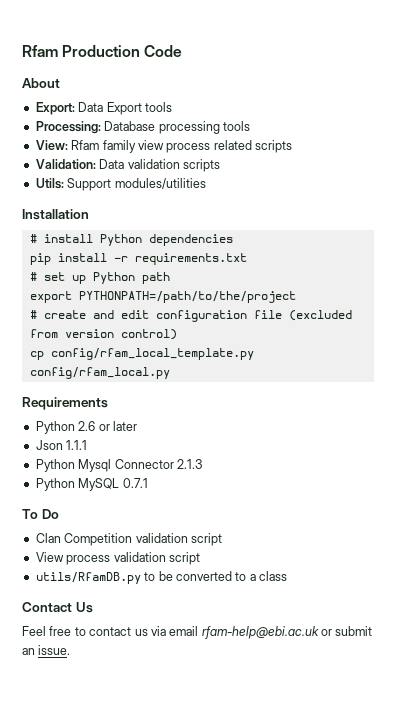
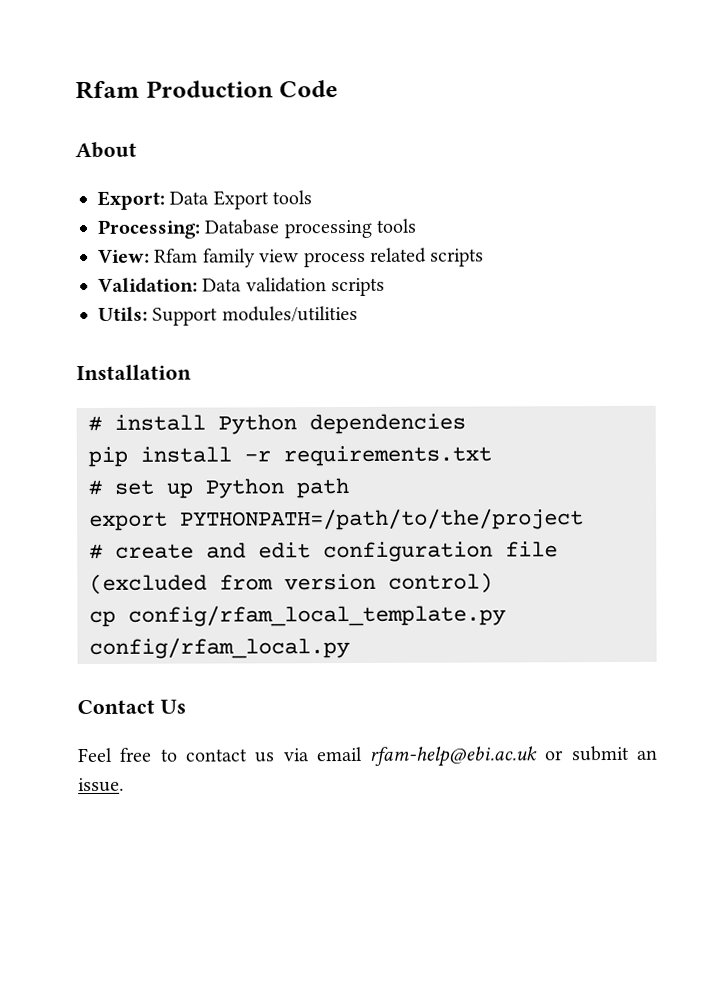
- Requirements
- Python 2.6 or later
- Json 1.1.1
- Python Mysql Connector 2.1.3
- Python MySQL 0.7.1
- To Do
- Clan Competition validation script
- View process validation script
- utils/RfamDB.py to be converted to a class

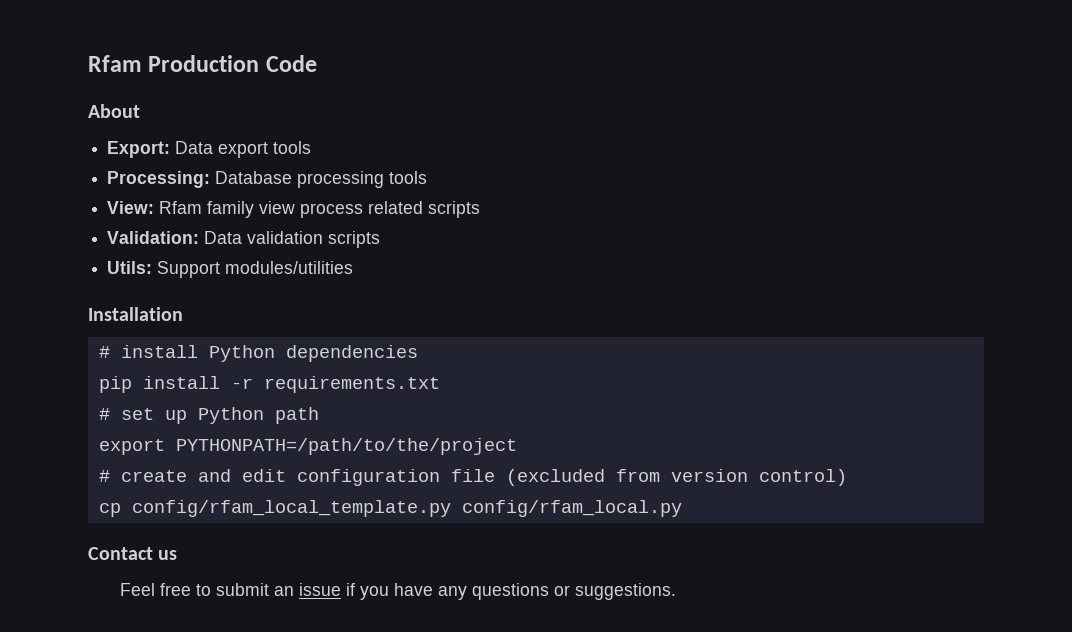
- Export: Data Export tools
+ Export: Data export tools
- Contact Us
+ Contact us
- Feel free to contact us via email rfam-help@ebi.ac.uk or submit an issue.
+ Feel free to submit an issue if you have any questions or suggestions.

